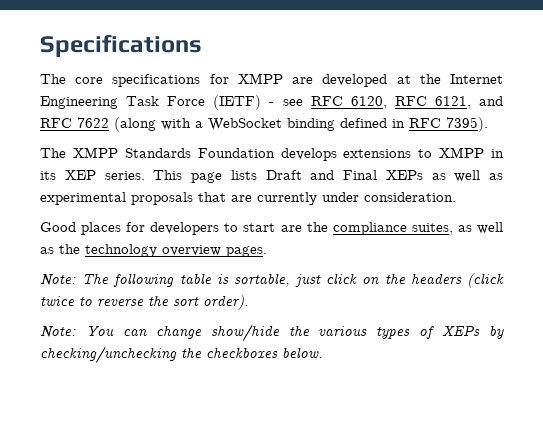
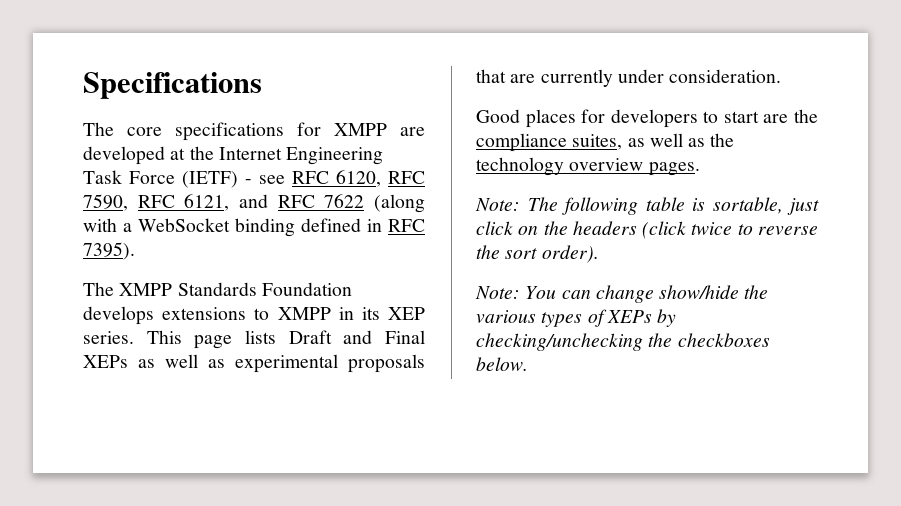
- The core specifications for XMPP are developed at the Internet Engineering Task Force (IETF) - see RFC 6120, RFC 6121, and RFC 7622 (along with a WebSocket binding defined in RFC 7395).
+ The core specifications for XMPP are developed at the Internet Engineering Task Force (IETF) - see RFC 6120, RFC 7590, RFC 6121, and RFC 7622 (along with a WebSocket binding defined in RFC 7395).

